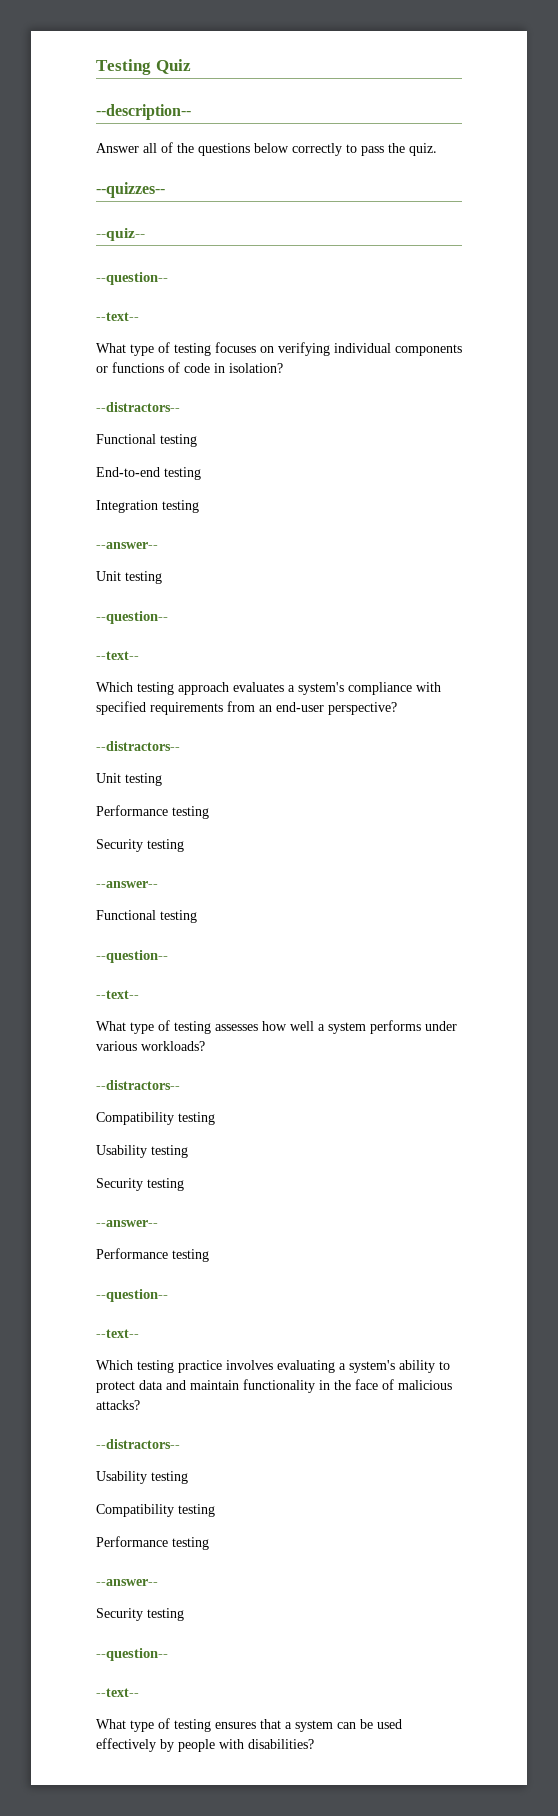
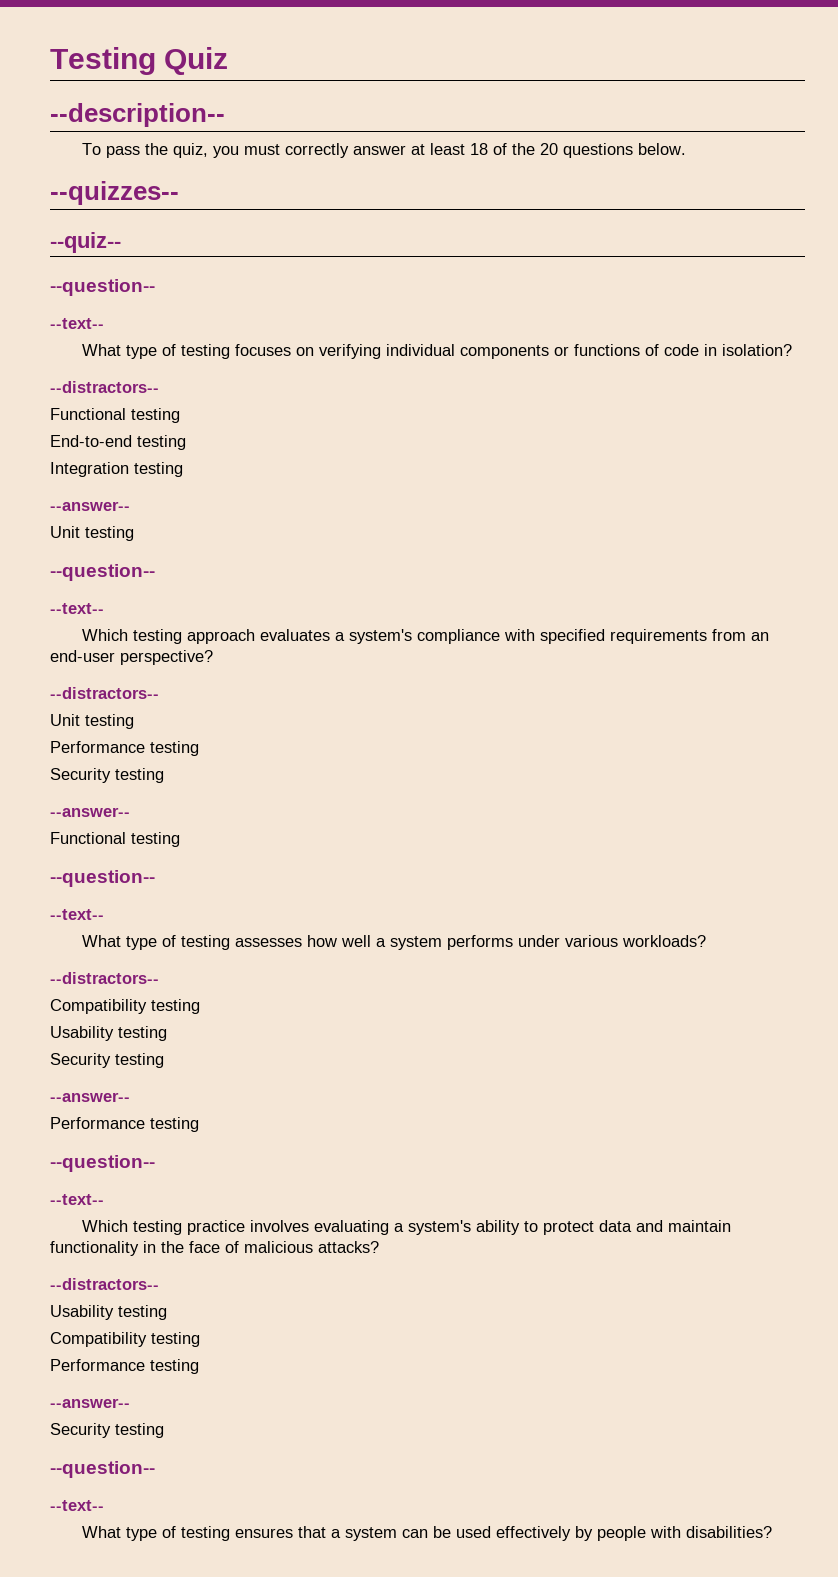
- Answer all of the questions below correctly to pass the quiz.
+ To pass the quiz, you must correctly answer at least 18 of the 20 questions below.

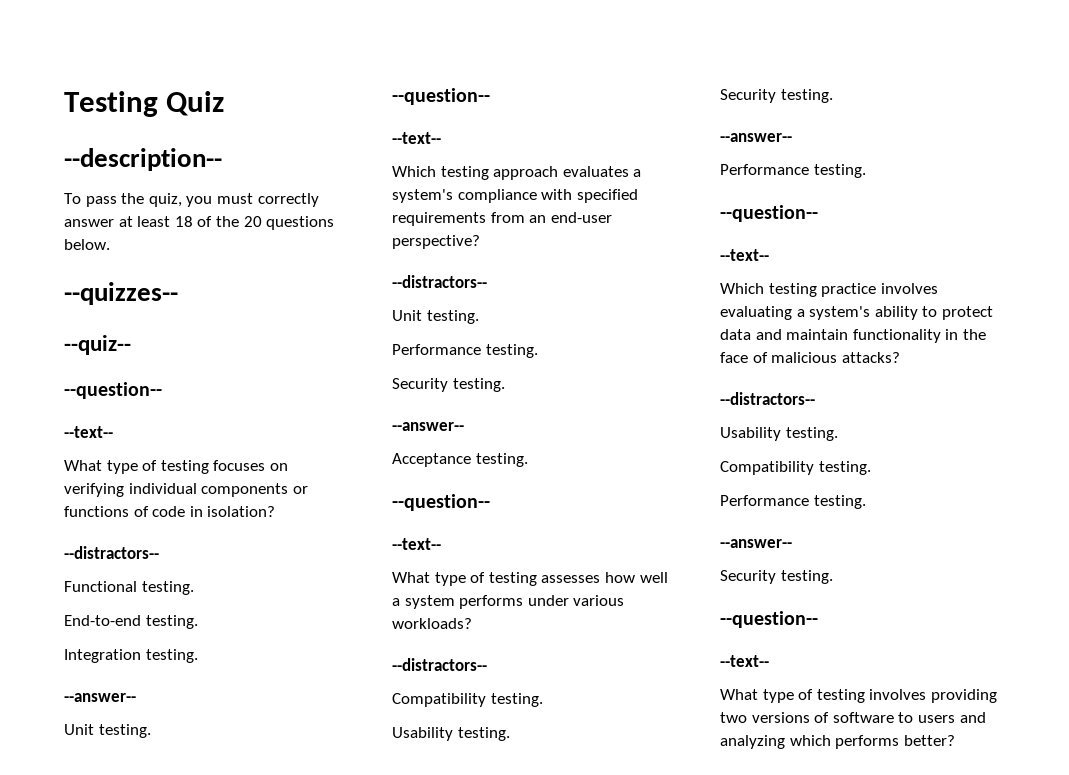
  What type of testing focuses on verifying individual components or functions of code in isolation?
  --distractors--
- Functional testing
+ Functional testing.
- End-to-end testing
+ End-to-end testing.
- Integration testing
+ Integration testing.
  --answer--
- Unit testing
+ Unit testing.
  Which testing approach evaluates a system's compliance with specified requirements from an end-user perspective?
  --distractors--
- Unit testing
- Performance testing
- Security testing
+ Unit testing.
+ Performance testing.
+ Security testing.
  --answer--
- Functional testing
+ Acceptance testing.
  What type of testing assesses how well a system performs under various workloads?
  --distractors--
- Compatibility testing
- Usability testing
- Security testing
+ Compatibility testing.
+ Usability testing.
+ Security testing.
  --answer--
- Performance testing
+ Performance testing.
  Which testing practice involves evaluating a system's ability to protect data and maintain functionality in the face of malicious attacks?
  --distractors--
- Usability testing
- Compatibility testing
- Performance testing
+ Usability testing.
+ Compatibility testing.
+ Performance testing.
  --answer--
- Security testing
+ Security testing.
  --question--
  --text--
- What type of testing ensures that a system can be used effectively by people with disabilities?
+ What type of testing involves providing two versions of software to users and analyzing which performs better?

